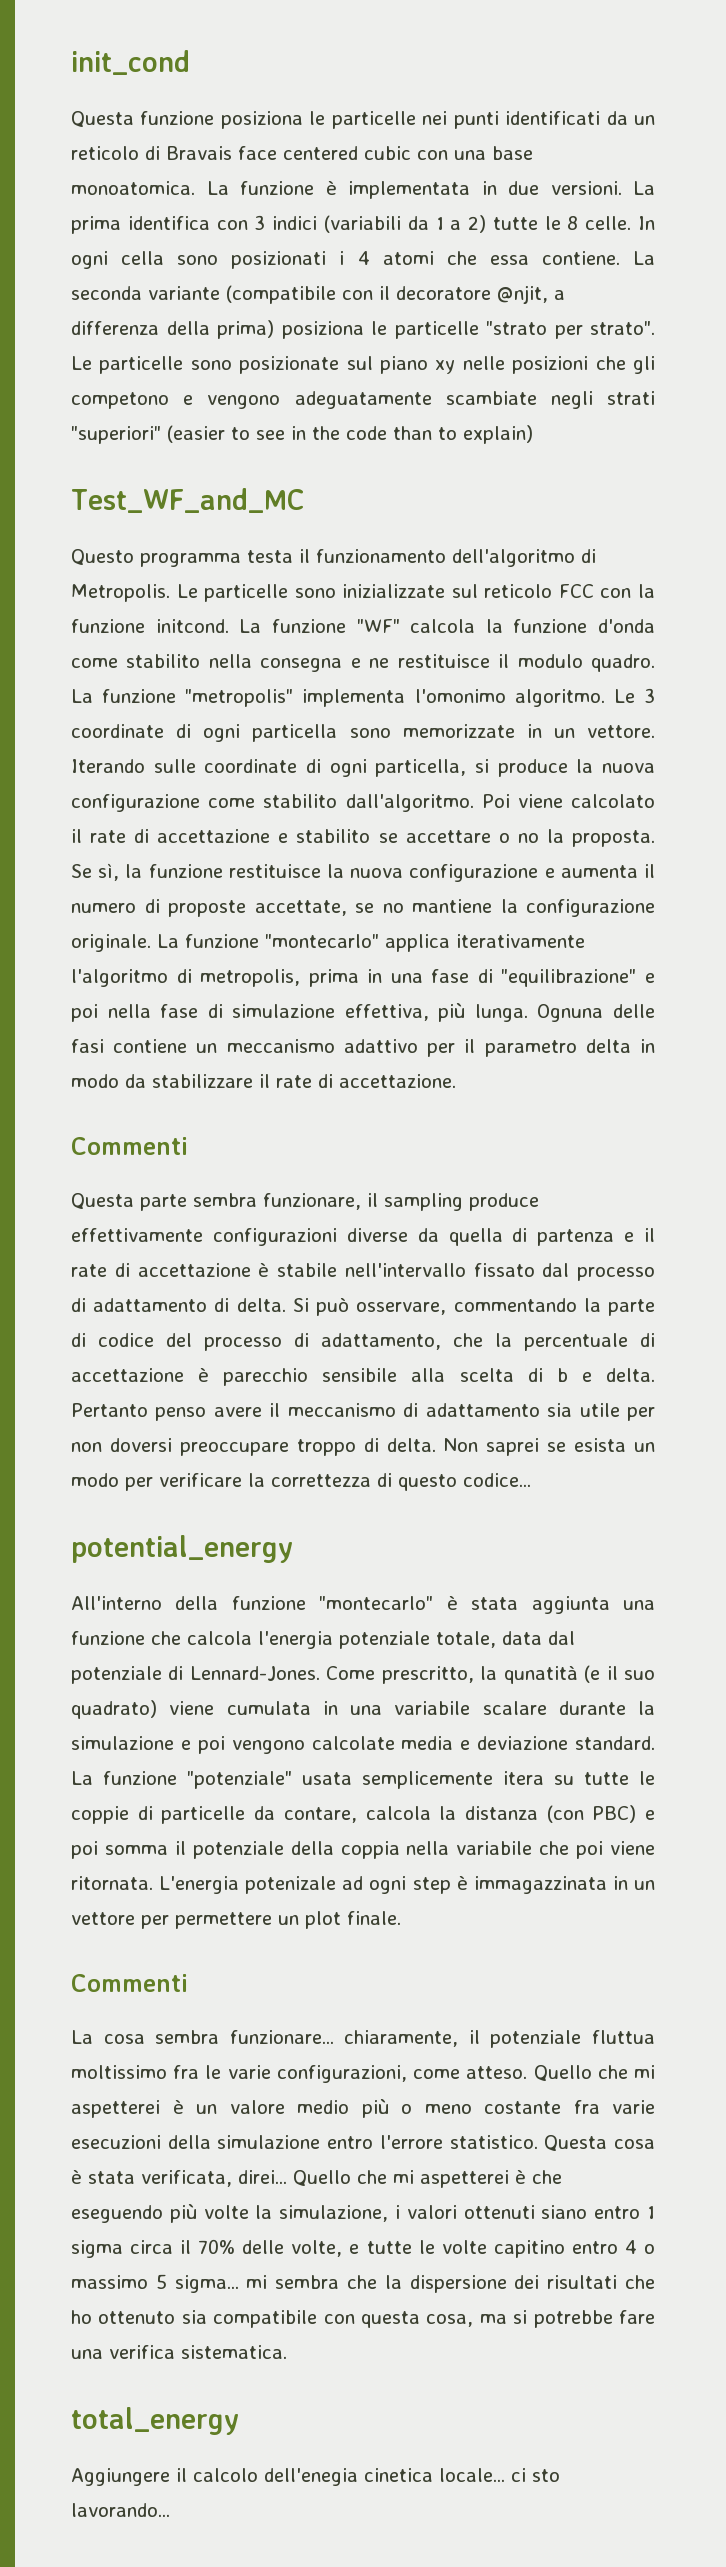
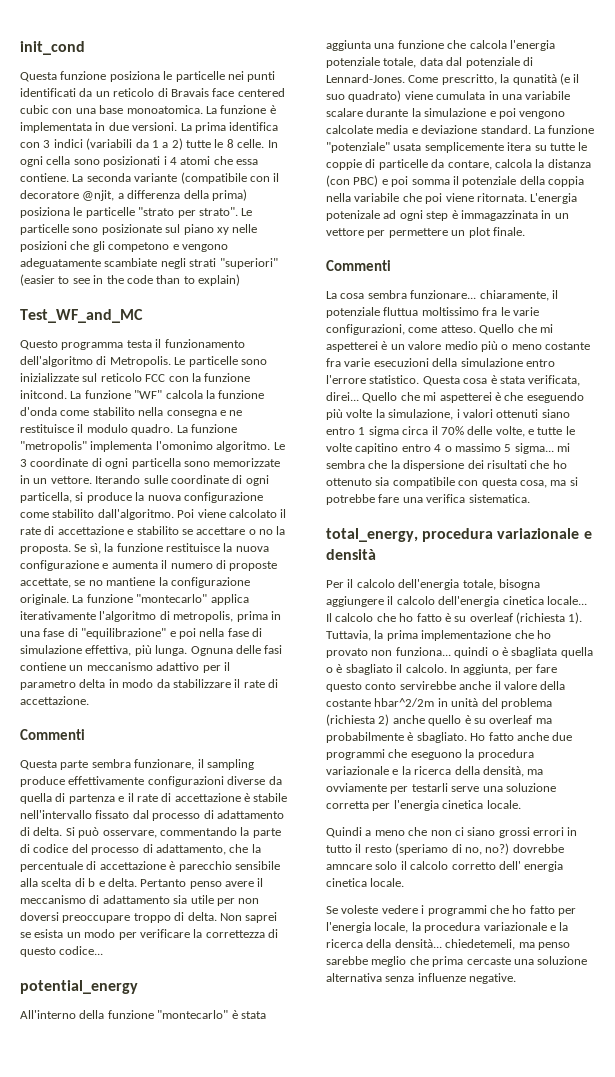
- total_energy
- Aggiungere il calcolo dell'enegia cinetica locale... ci sto lavorando...
+ total_energy, procedura variazionale e densità
+ Per il calcolo dell'energia totale, bisogna aggiungere il calcolo dell'energia cinetica locale... Il calcolo che ho fatto è su overleaf (richiesta 1). Tuttavia, la prima implementazione che ho provato non funziona... quindi o è sbagliata quella o è sbagliato il calcolo. In aggiunta, per fare questo conto servirebbe anche il valore della costante hbar^2/2m in unità del problema (richiesta 2) anche quello è su overleaf ma probabilmente è sbagliato. Ho fatto anche due programmi che eseguono la procedura variazionale e la ricerca della densità, ma ovviamente per testarli serve una soluzione corretta per l'energia cinetica locale.
+ Quindi a meno che non ci siano grossi errori in tutto il resto (speriamo di no, no?) dovrebbe amncare solo il calcolo corretto dell' energia cinetica locale.
+ Se voleste vedere i programmi che ho fatto per l'energia locale, la procedura variazionale e la ricerca della densità... chiedetemeli, ma penso sarebbe meglio che prima cercaste una soluzione alternativa senza influenze negative.

